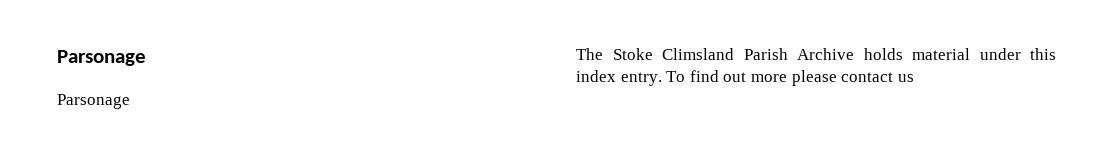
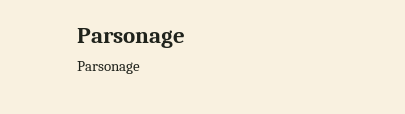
- The Stoke Climsland Parish Archive holds material under this index entry. To find out more please contact us

